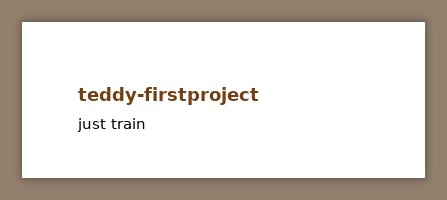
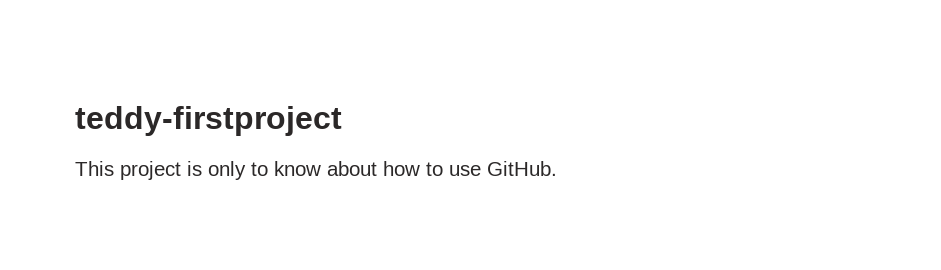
- just train
+ This project is only to know about how to use GitHub.

